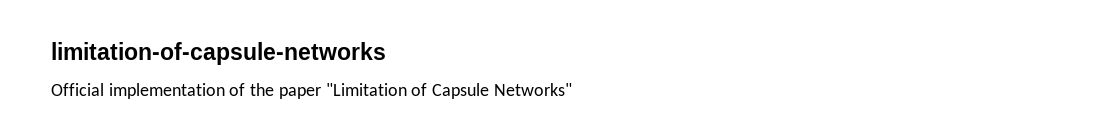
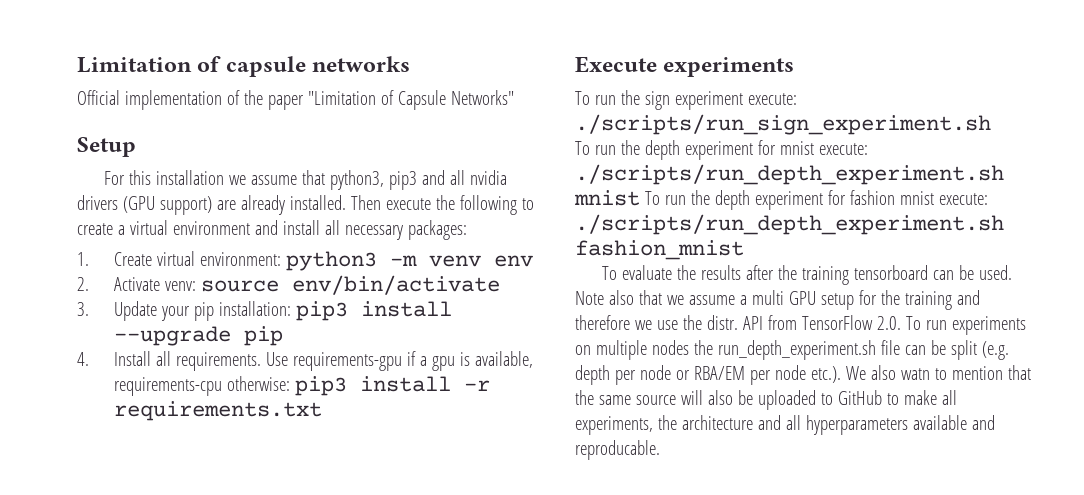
- limitation-of-capsule-networks
+ Limitation of capsule networks
+ Setup
+ For this installation we assume that python3, pip3 and all nvidia drivers (GPU support) are already installed. Then execute the following to create a virtual environment and install all necessary packages:
+ 1. Create virtual environment: python3 -m venv env
+ 2. Activate venv: source env/bin/activate
+ 3. Update your pip installation: pip3 install --upgrade pip
+ 4. Install all requirements. Use requirements-gpu if a gpu is available, requirements-cpu otherwise: pip3 install -r requirements.txt
+ Execute experiments
+ To run the sign experiment execute: ./scripts/run_sign_experiment.sh
+ To run the depth experiment for mnist execute: ./scripts/run_depth_experiment.sh mnist To run the depth experiment for fashion mnist execute: ./scripts/run_depth_experiment.sh fashion_mnist
+ To evaluate the results after the training tensorboard can be used. Note also that we assume a multi GPU setup for the training and therefore we use the distr. API from TensorFlow 2.0. To run experiments on multiple nodes the run_depth_experiment.sh file can be split (e.g. depth per node or RBA/EM per node etc.). We also watn to mention that the same source will also be uploaded to GitHub to make all experiments, the architecture and all hyperparameters available and reproducable.

